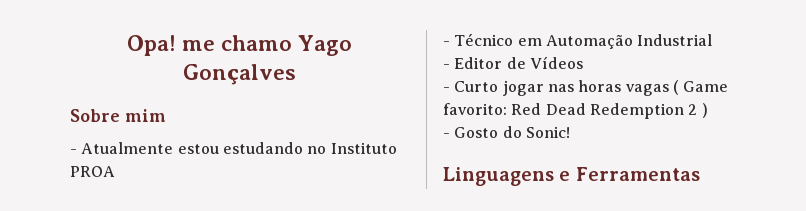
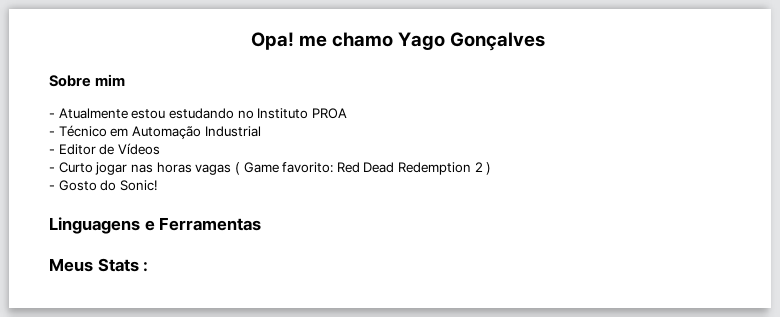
+ Meus Stats :

